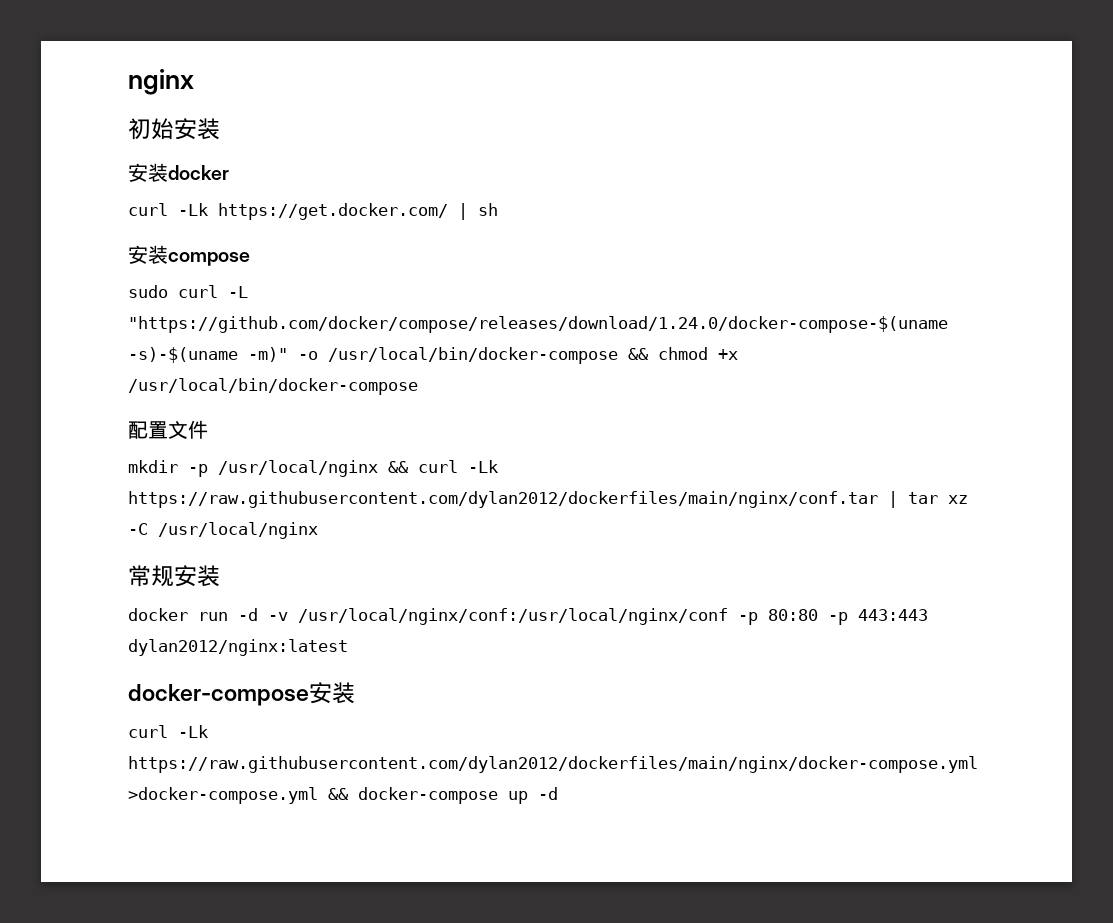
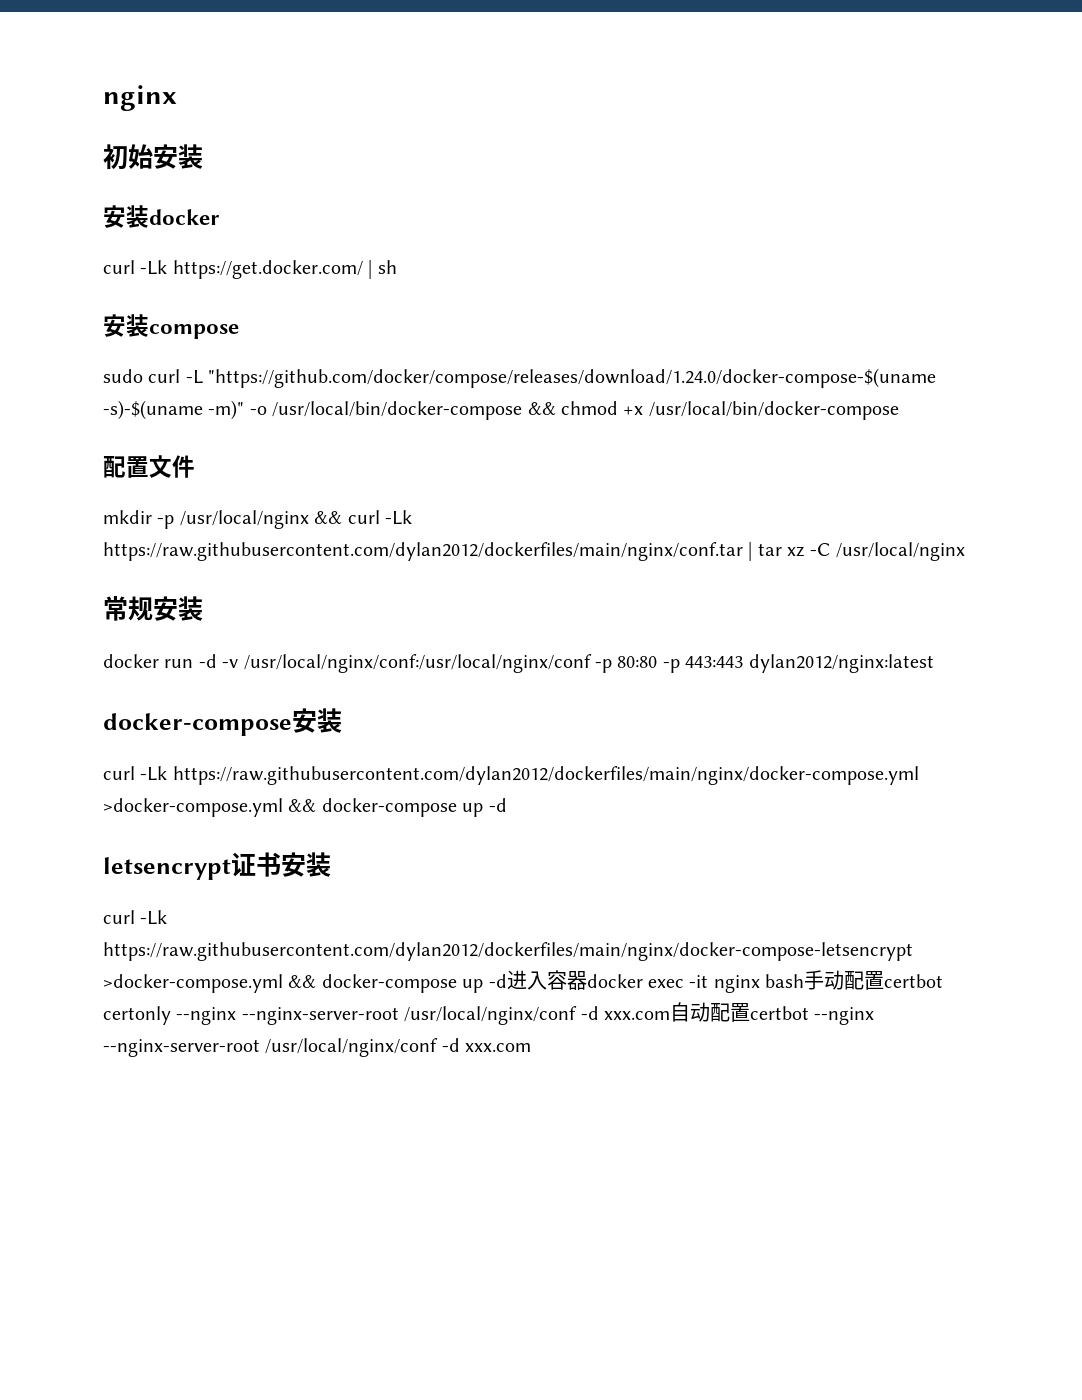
+ letsencrypt证书安装
+ curl -Lk https://raw.githubusercontent.com/dylan2012/dockerfiles/main/nginx/docker-compose-letsencrypt >docker-compose.yml && docker-compose up -d进入容器docker exec -it nginx bash手动配置certbot certonly --nginx --nginx-server-root /usr/local/nginx/conf -d xxx.com自动配置certbot --nginx --nginx-server-root /usr/local/nginx/conf -d xxx.com

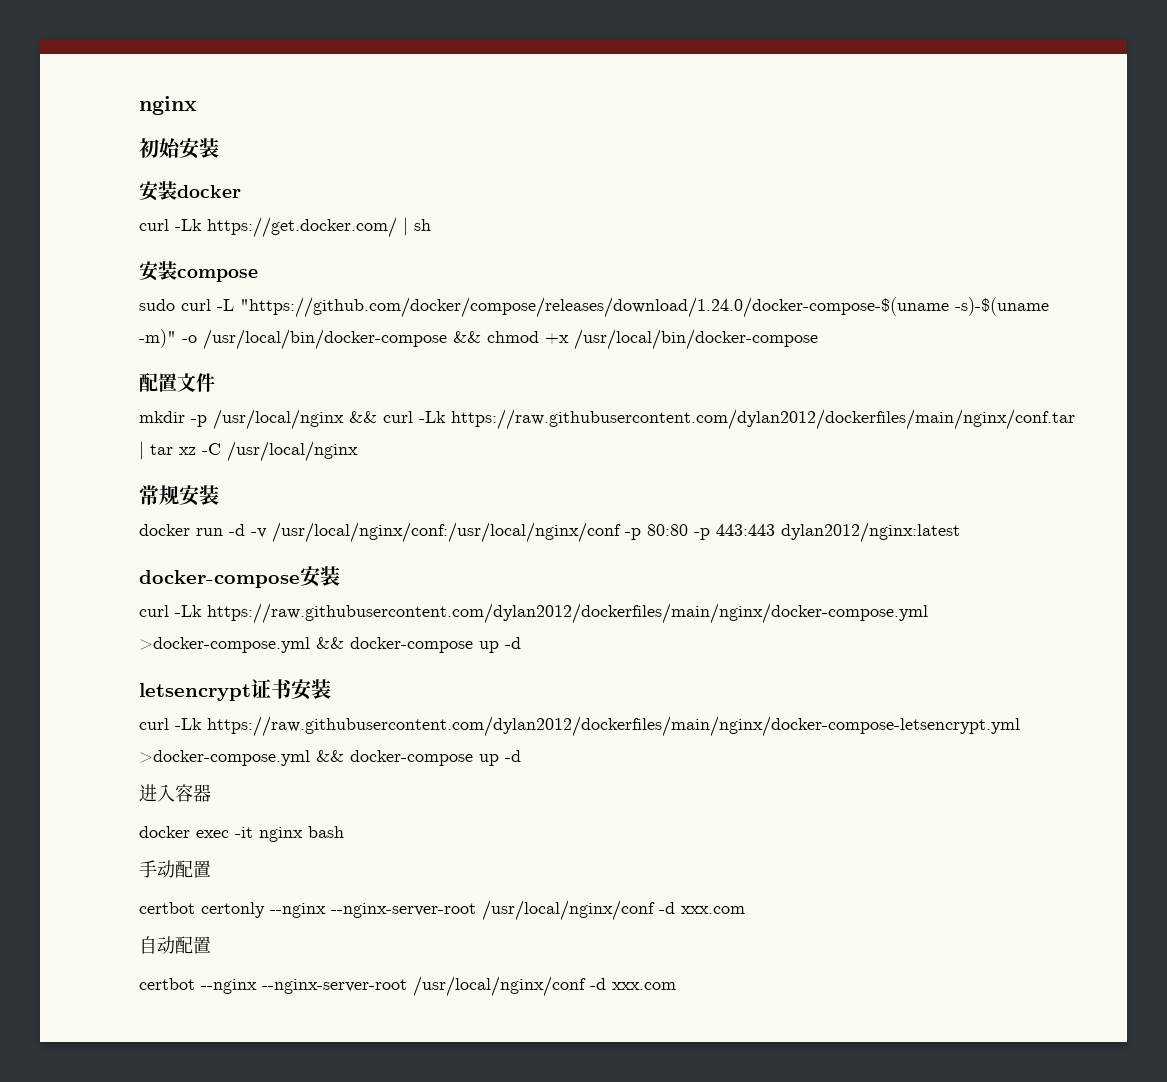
- curl -Lk https://raw.githubusercontent.com/dylan2012/dockerfiles/main/nginx/docker-compose-letsencrypt >docker-compose.yml && docker-compose up -d进入容器docker exec -it nginx bash手动配置certbot certonly --nginx --nginx-server-root /usr/local/nginx/conf -d xxx.com自动配置certbot --nginx --nginx-server-root /usr/local/nginx/conf -d xxx.com
+ curl -Lk https://raw.githubusercontent.com/dylan2012/dockerfiles/main/nginx/docker-compose-letsencrypt.yml >docker-compose.yml && docker-compose up -d
+ 进入容器
+ docker exec -it nginx bash
+ 手动配置
+ certbot certonly --nginx --nginx-server-root /usr/local/nginx/conf -d xxx.com
+ 自动配置
+ certbot --nginx --nginx-server-root /usr/local/nginx/conf -d xxx.com

